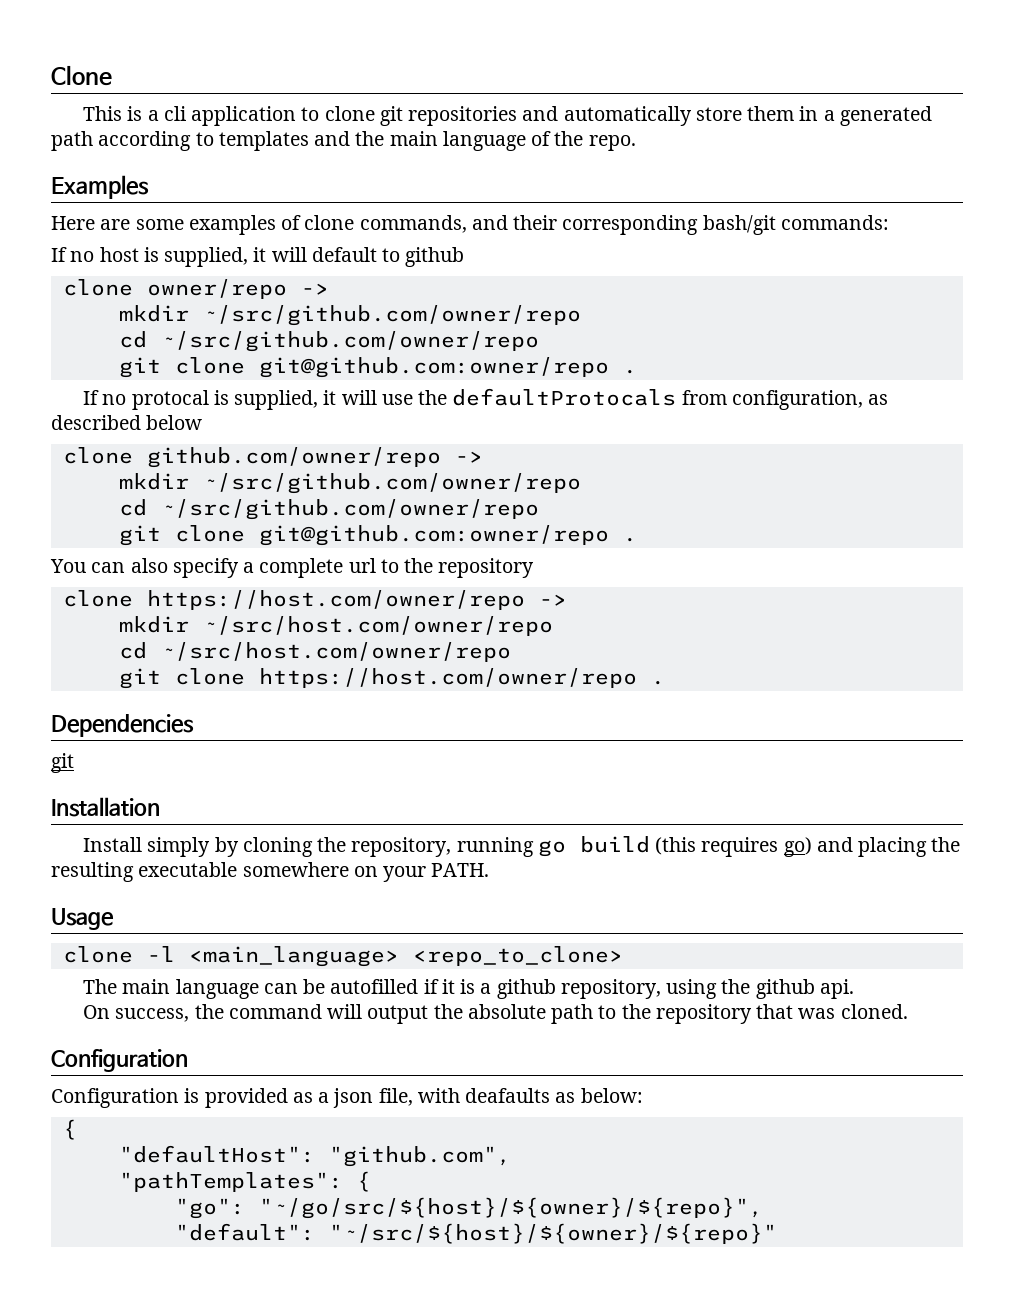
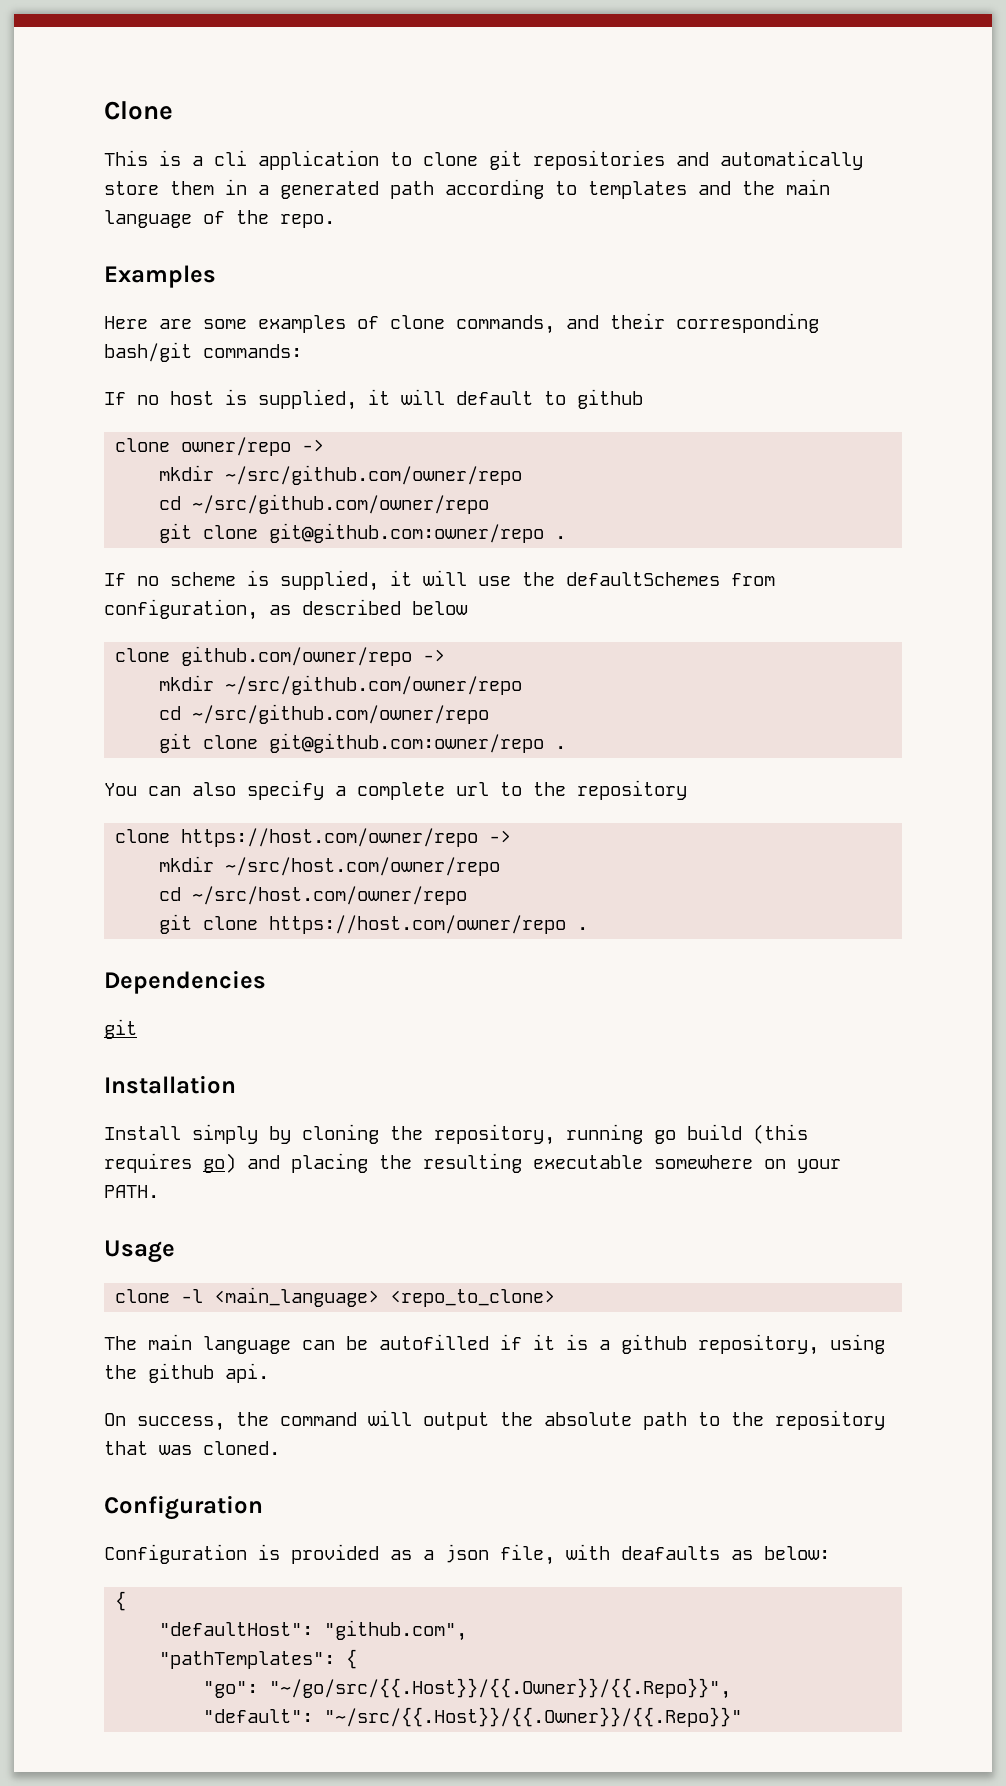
- If no protocal is supplied, it will use the defaultProtocals from configuration, as described below
+ If no scheme is supplied, it will use the defaultSchemes from configuration, as described below
- "go": "~/go/src/${host}/${owner}/${repo}",
+ "go": "~/go/src/{{.Host}}/{{.Owner}}/{{.Repo}}",
- "default": "~/src/${host}/${owner}/${repo}"
+ "default": "~/src/{{.Host}}/{{.Owner}}/{{.Repo}}"

